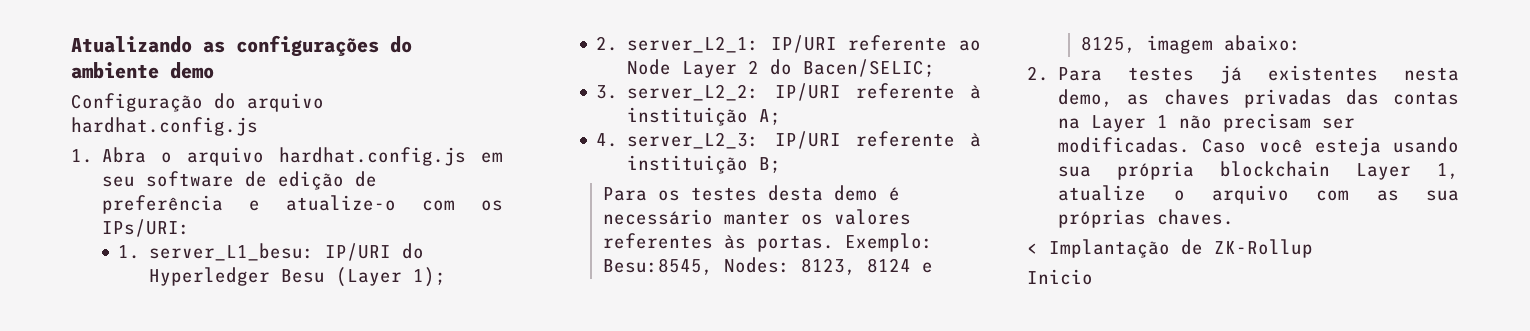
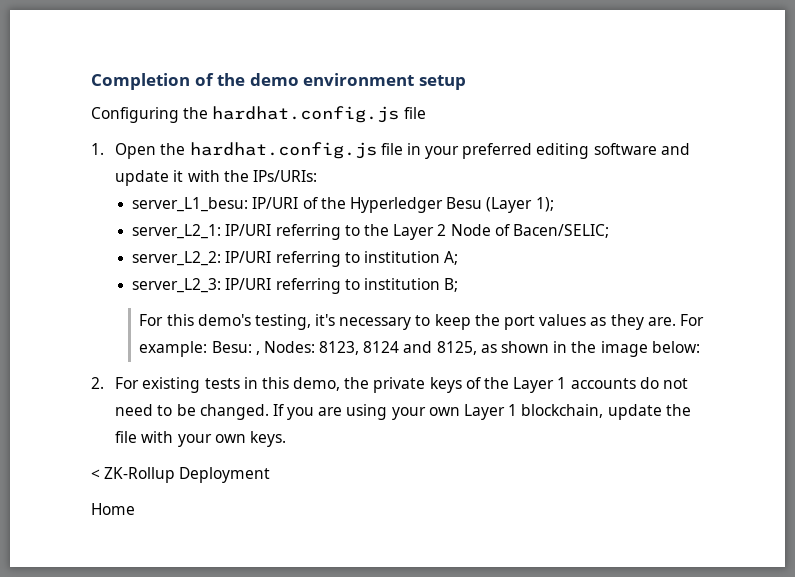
- Atualizando as configurações do ambiente demo
- Configuração do arquivo hardhat.config.js
- 1. Abra o arquivo hardhat.config.js em seu software de edição de preferência e atualize-o com os IPs/URI:
- 1. server_L1_besu: IP/URI do Hyperledger Besu (Layer 1);
+ Completion of the demo environment setup
+ Configuring the hardhat.config.js file
+ 1. Open the hardhat.config.js file in your preferred editing software and update it with the IPs/URIs:
+ server_L1_besu: IP/URI of the Hyperledger Besu (Layer 1);
- 2. server_L2_1: IP/URI referente ao Node Layer 2 do Bacen/SELIC;
+ server_L2_1: IP/URI referring to the Layer 2 Node of Bacen/SELIC;
- 3. server_L2_2: IP/URI referente à instituição A;
+ server_L2_2: IP/URI referring to institution A;
- 4. server_L2_3: IP/URI referente à instituição B;
- Para os testes desta demo é necessário manter os valores referentes às portas. Exemplo: Besu:8545, Nodes: 8123, 8124 e 8125, imagem abaixo:
- 2. Para testes já existentes nesta demo, as chaves privadas das contas na Layer 1 não precisam ser modificadas. Caso você esteja usando sua própria blockchain Layer 1, atualize o arquivo com as sua próprias chaves.
+ server_L2_3: IP/URI referring to institution B;
+ For this demo's testing, it's necessary to keep the port values as they are. For example: Besu: , Nodes: 8123, 8124 and 8125, as shown in the image below:
+ 2. For existing tests in this demo, the private keys of the Layer 1 accounts do not need to be changed. If you are using your own Layer 1 blockchain, update the file with your own keys.
- < Implantação de ZK-Rollup
- Inicio
+ < ZK-Rollup Deployment
+ Home

